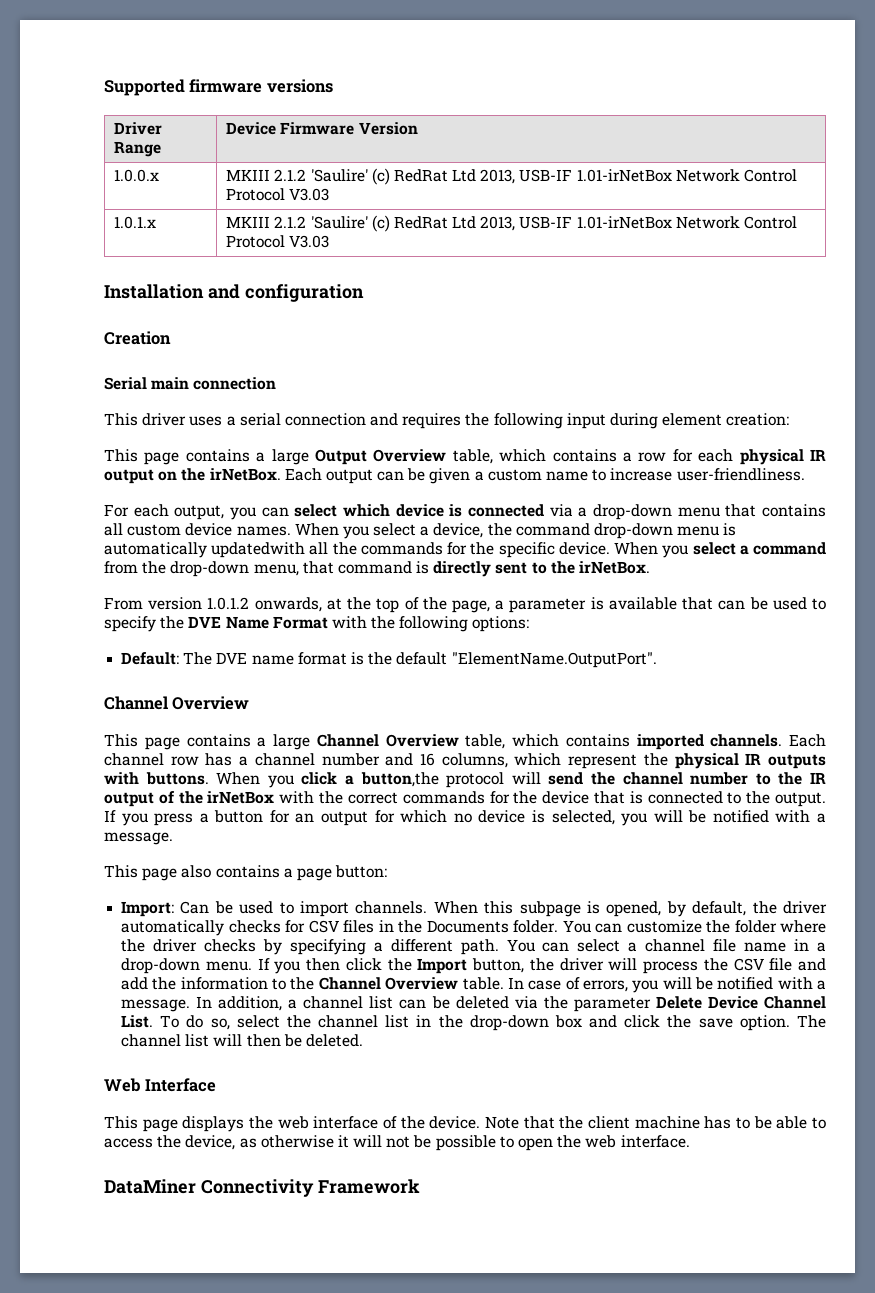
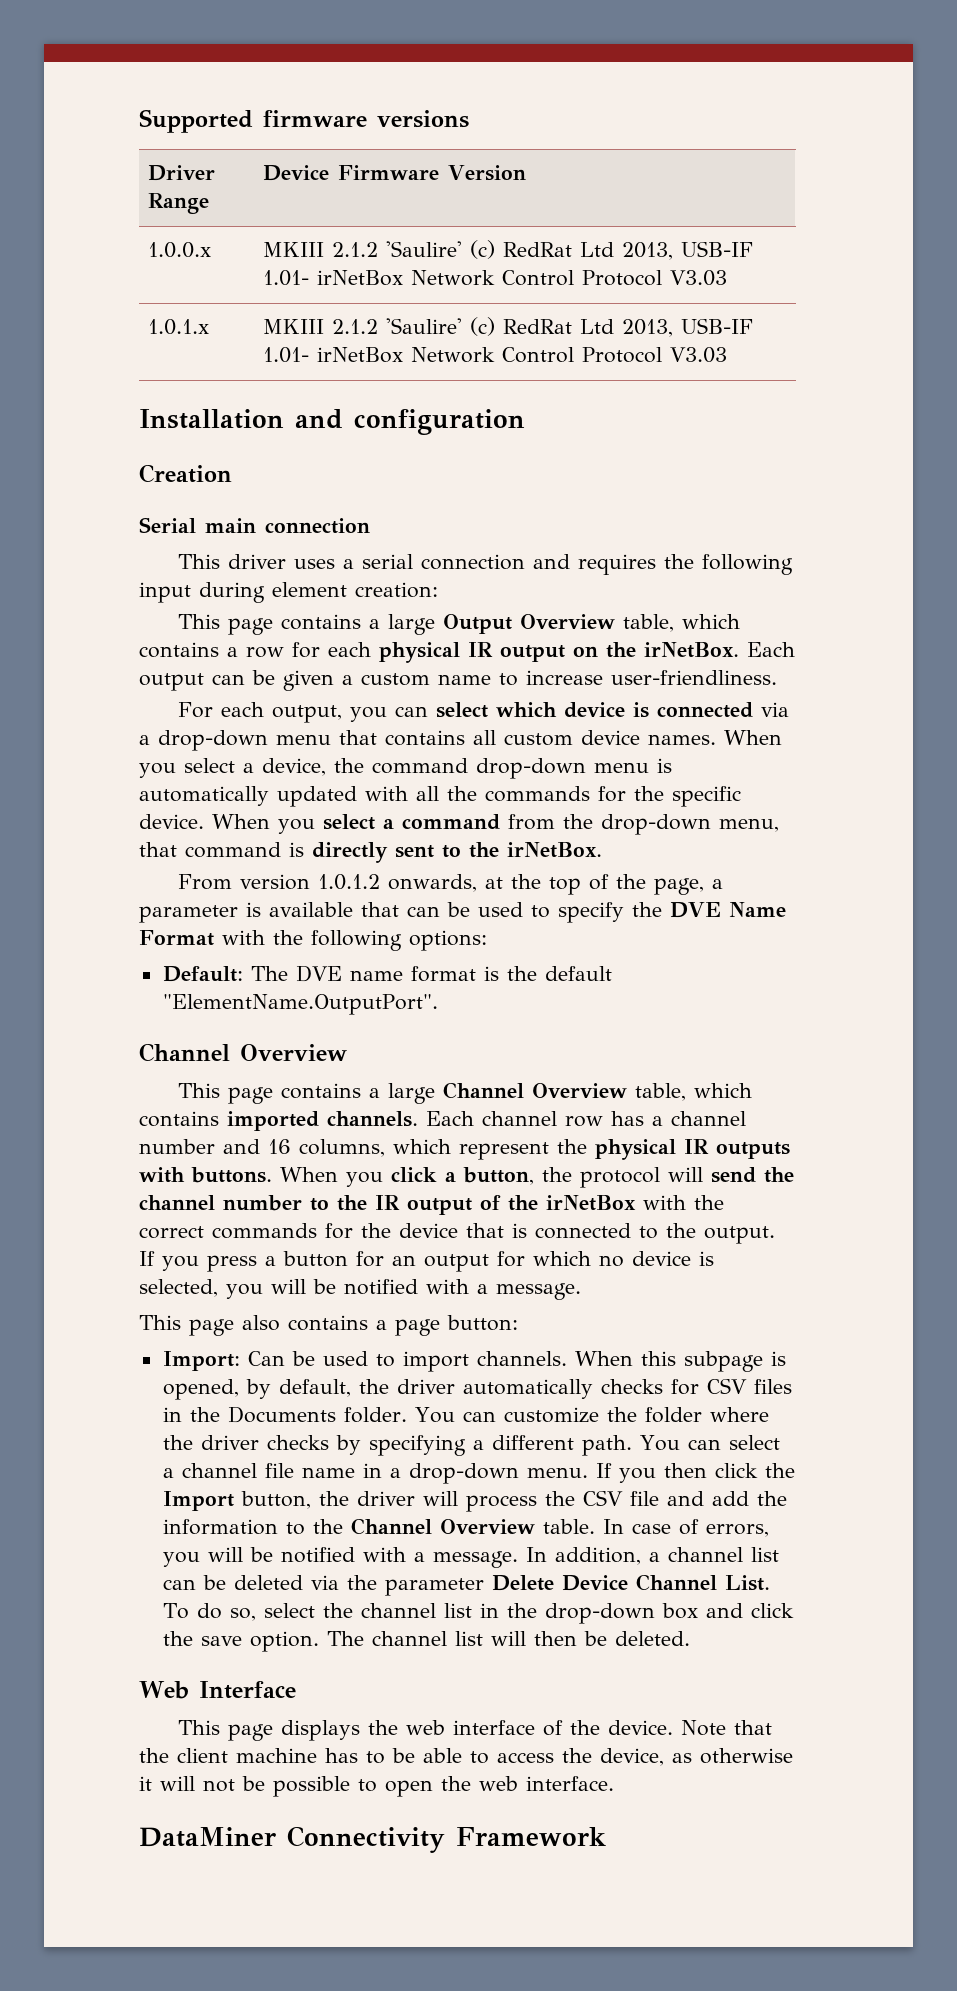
- 1.0.0.x | MKIII 2.1.2 'Saulire' (c) RedRat Ltd 2013, USB-IF 1.01-irNetBox Network Control Protocol V3.03
+ 1.0.0.x | MKIII 2.1.2 'Saulire' (c) RedRat Ltd 2013, USB-IF 1.01- irNetBox Network Control Protocol V3.03
- 1.0.1.x | MKIII 2.1.2 'Saulire' (c) RedRat Ltd 2013, USB-IF 1.01-irNetBox Network Control Protocol V3.03
+ 1.0.1.x | MKIII 2.1.2 'Saulire' (c) RedRat Ltd 2013, USB-IF 1.01- irNetBox Network Control Protocol V3.03
- When you select a device, the command drop-down menu is automatically updatedwith all the commands for the specific device.
+ When you select a device, the command drop-down menu is automatically updated with all the commands for the specific device.
- When you click a button,the protocol will send the channel number to the IR output of the irNetBox with the correct commands for the device that is connected to the output.
+ When you click a button, the protocol will send the channel number to the IR output of the irNetBox with the correct commands for the device that is connected to the output.

